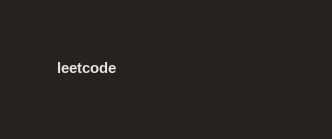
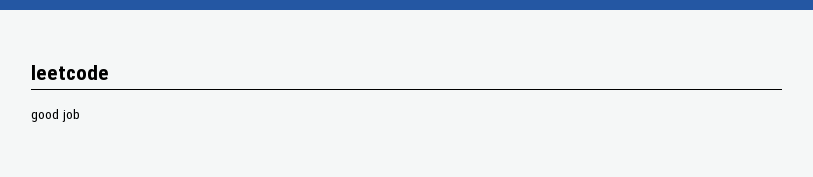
+ good job

